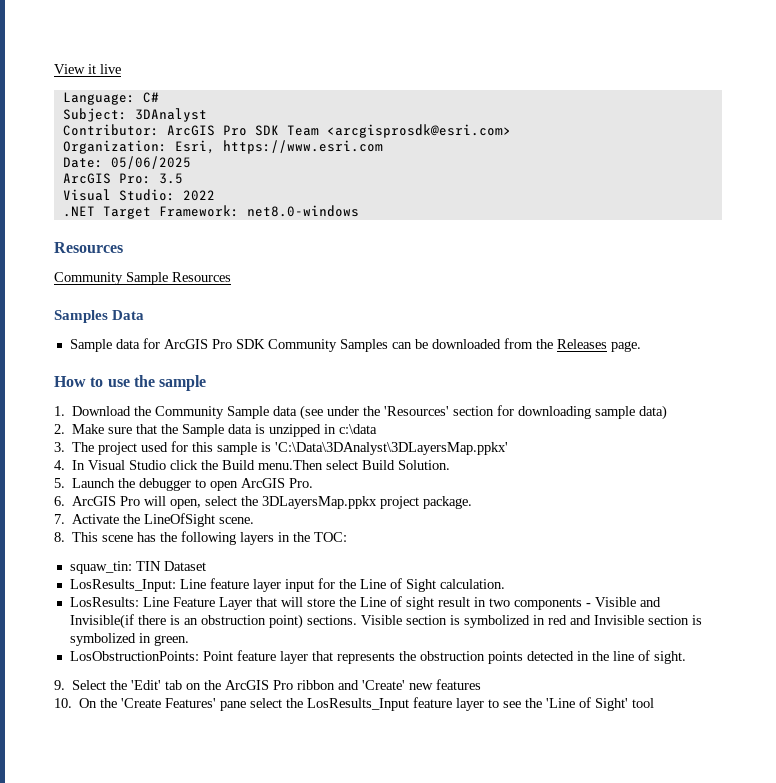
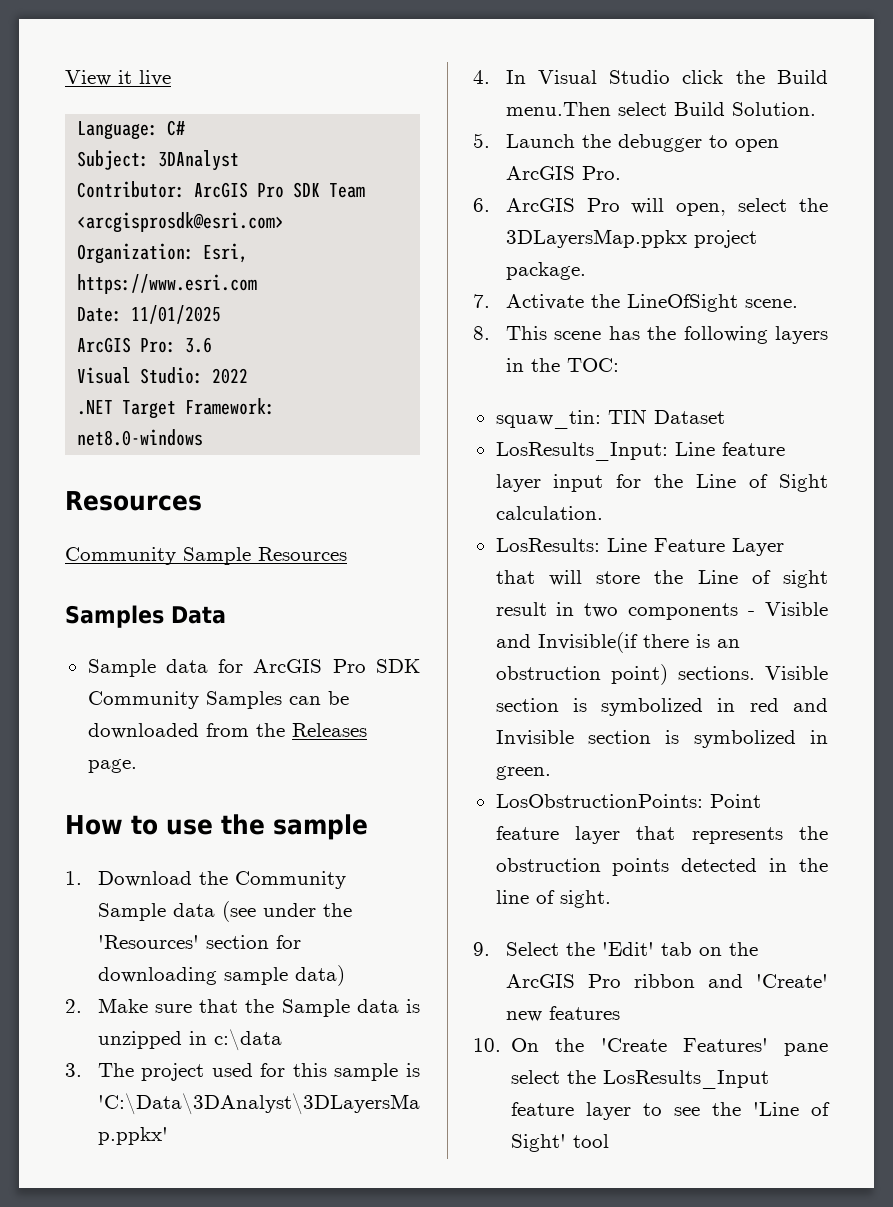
- Date: 05/06/2025
+ Date: 11/01/2025
- ArcGIS Pro: 3.5
+ ArcGIS Pro: 3.6

